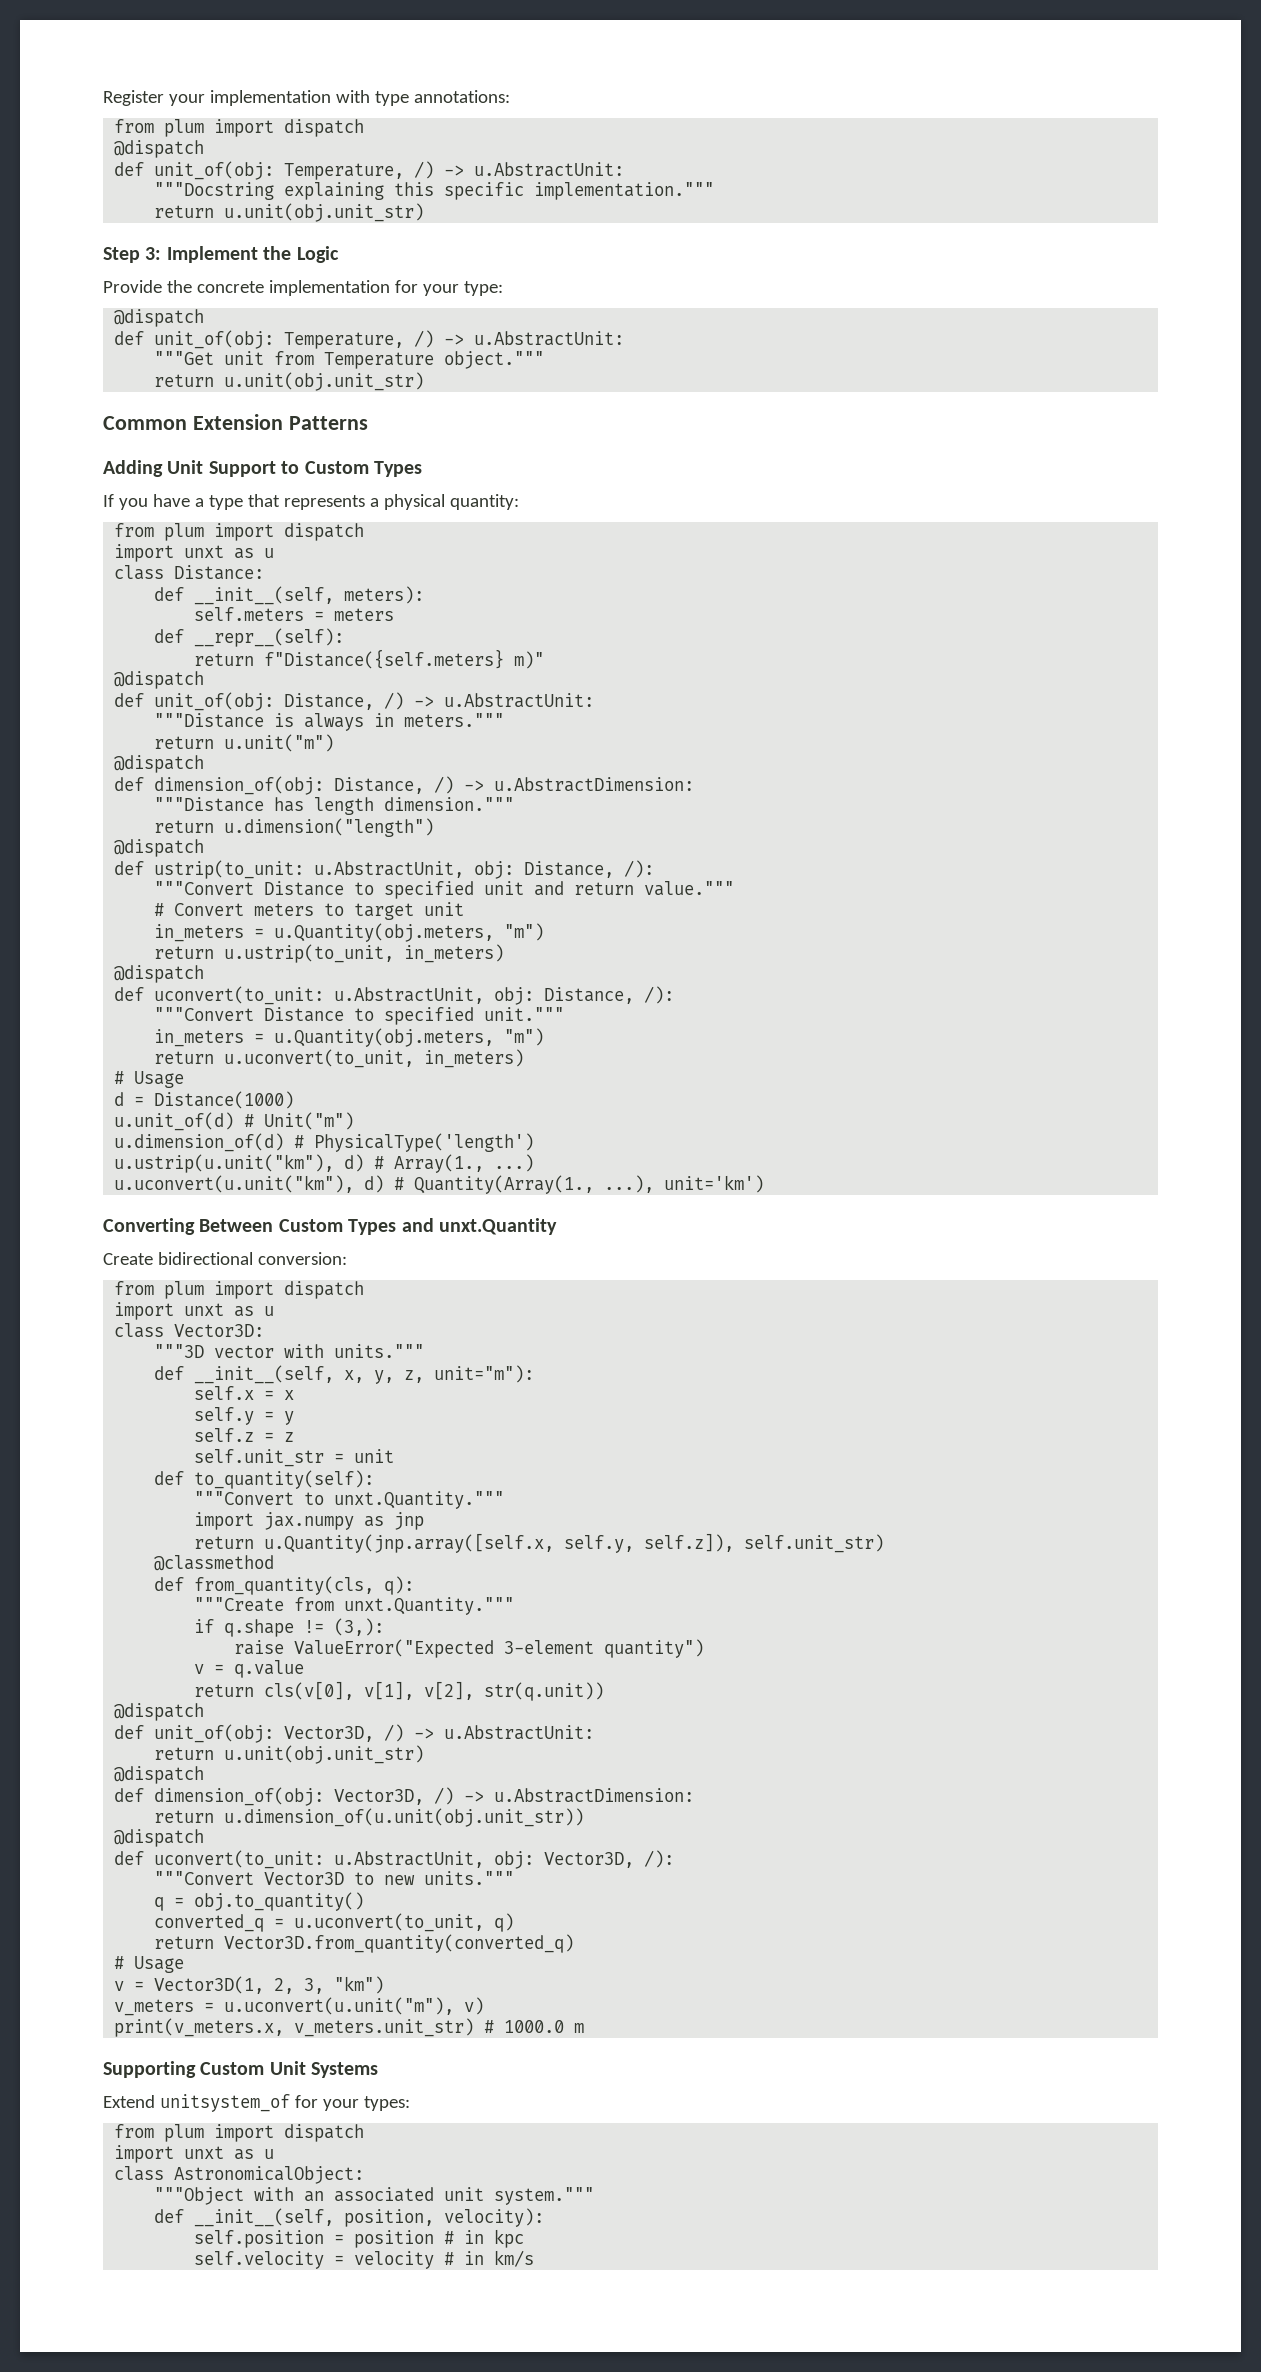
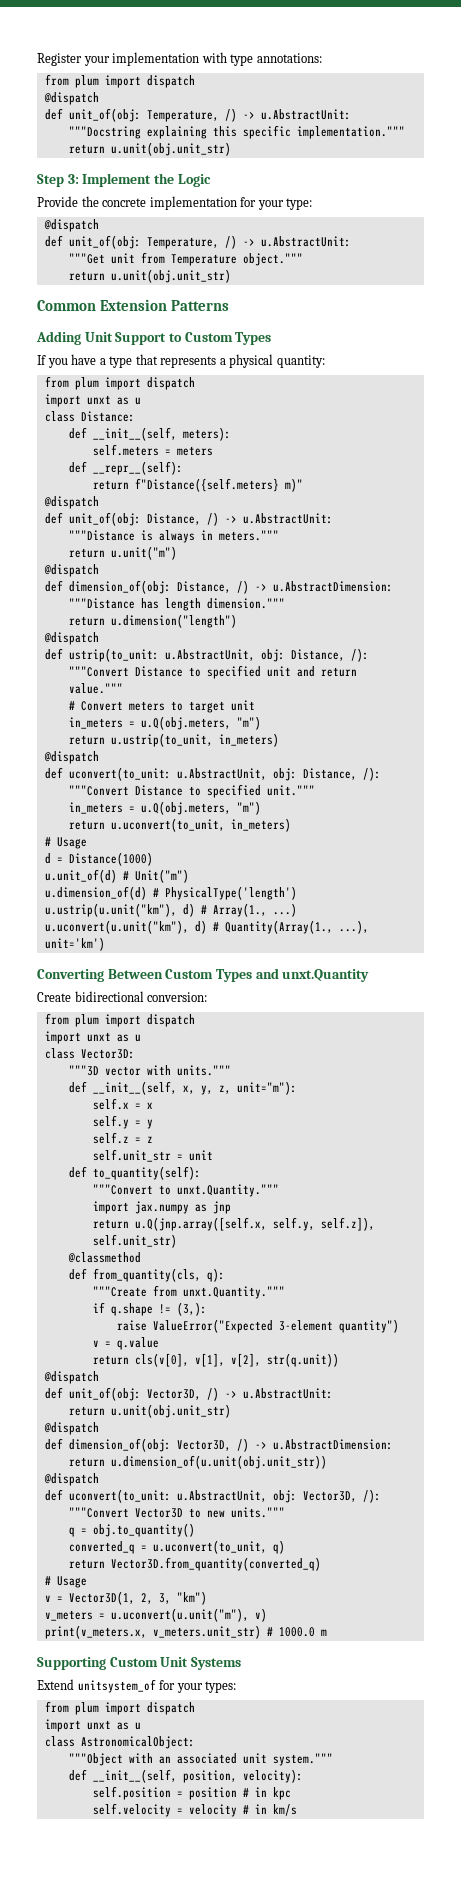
  # Convert meters to target unit
- in_meters = u.Quantity(obj.meters, "m")
+ in_meters = u.Q(obj.meters, "m")
  """Convert Distance to specified unit."""
- in_meters = u.Quantity(obj.meters, "m")
+ in_meters = u.Q(obj.meters, "m")
- return u.Quantity(jnp.array([self.x, self.y, self.z]), self.unit_str)
+ return u.Q(jnp.array([self.x, self.y, self.z]), self.unit_str)

